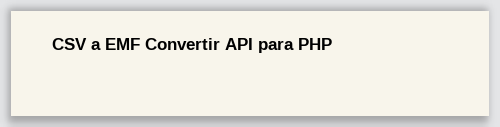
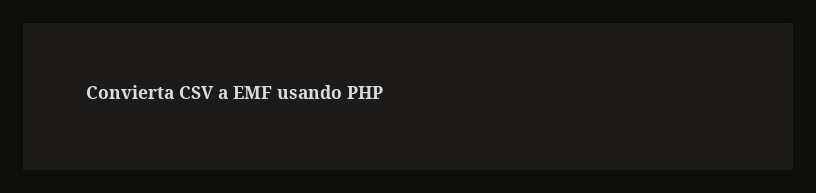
- CSV a EMF Convertir API para PHP
+ Convierta CSV a EMF usando PHP

